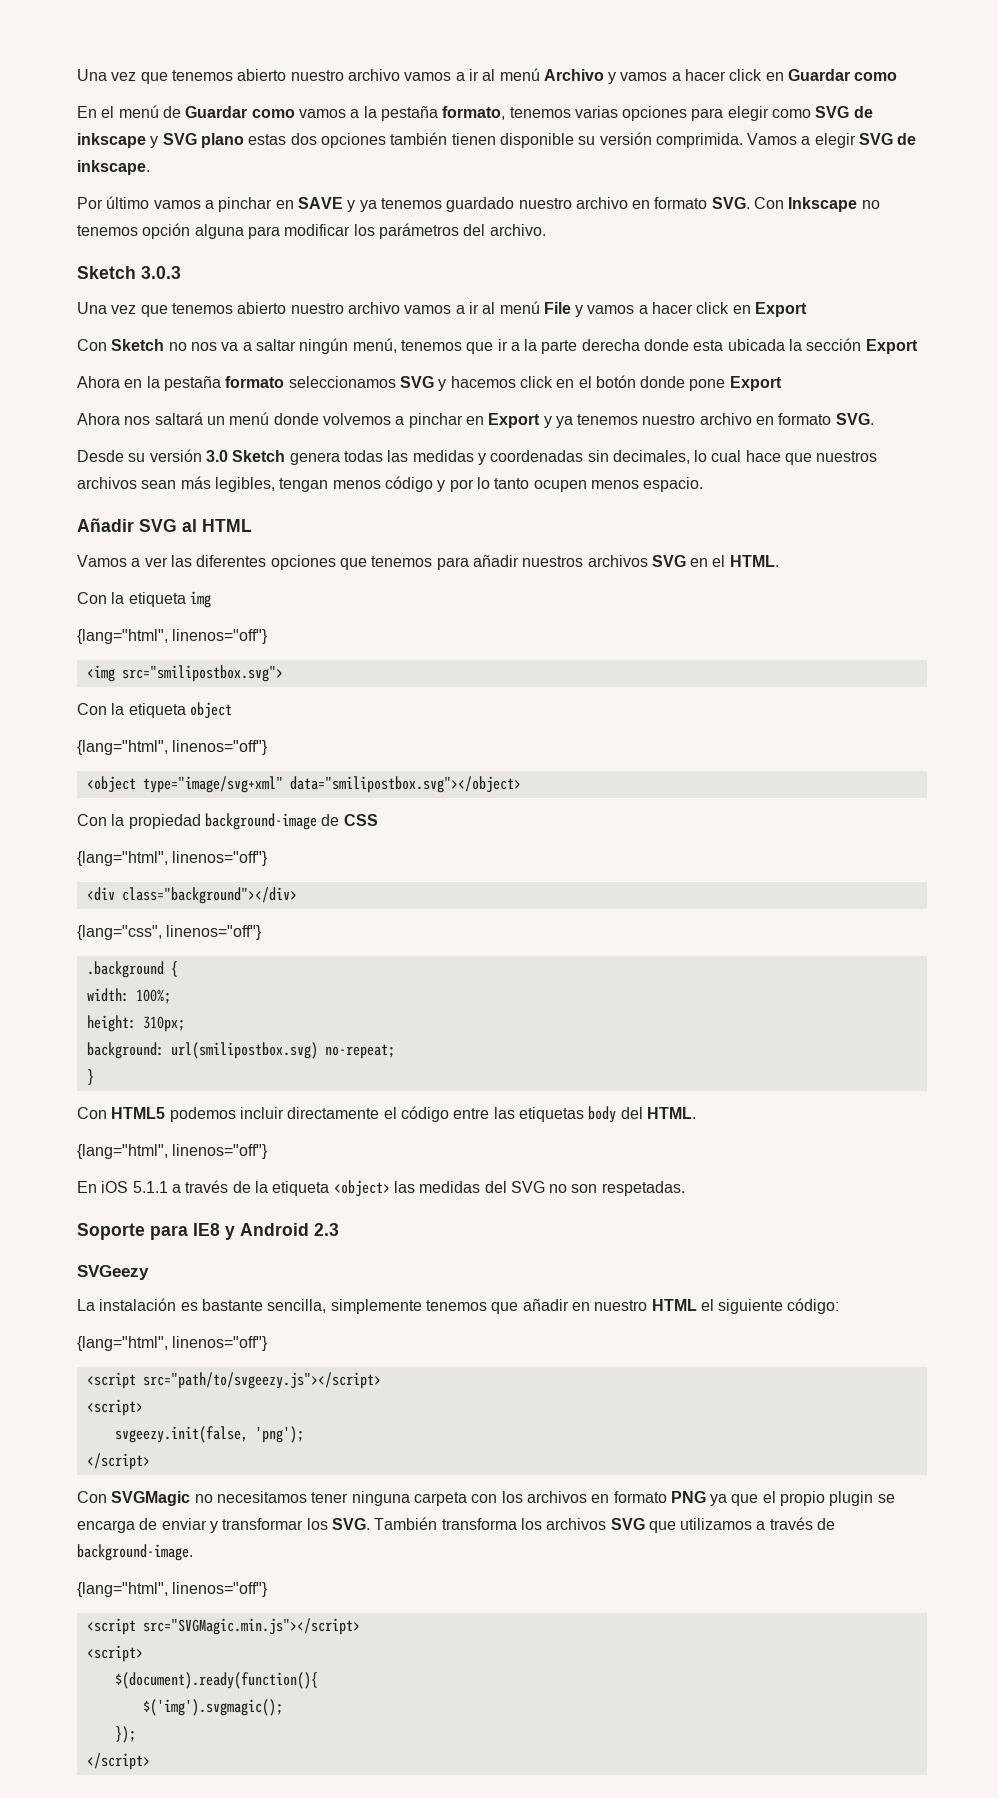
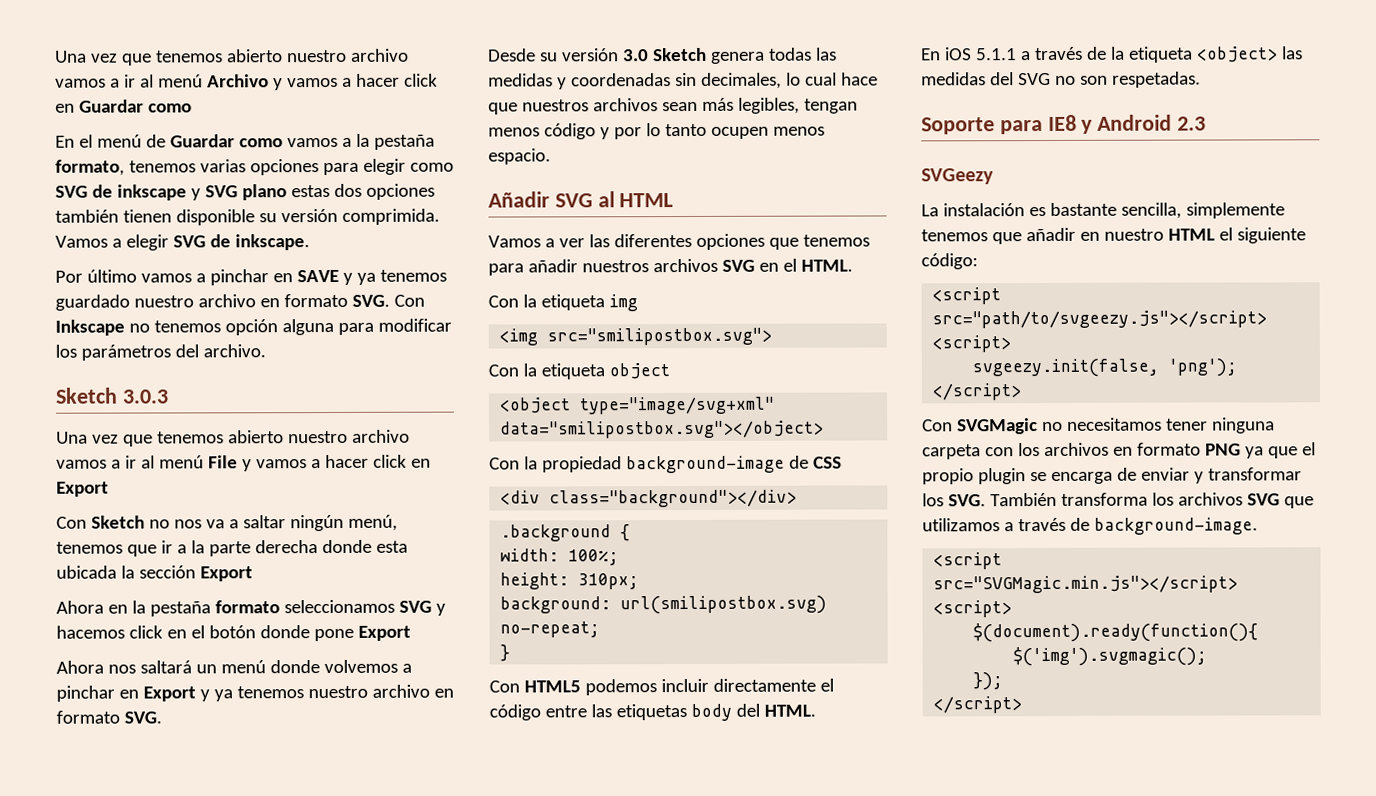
  Con la etiqueta img
- {lang="html", linenos="off"}
  Con la etiqueta object
- {lang="html", linenos="off"}
  Con la propiedad background-image de CSS
- {lang="html", linenos="off"}
- {lang="css", linenos="off"}
  Con HTML5 podemos incluir directamente el código entre las etiquetas body del HTML.
- {lang="html", linenos="off"}
  La instalación es bastante sencilla, simplemente tenemos que añadir en nuestro HTML el siguiente código:
- {lang="html", linenos="off"}
  Con SVGMagic no necesitamos tener ninguna carpeta con los archivos en formato PNG ya que el propio plugin se encarga de enviar y transformar los SVG. También transforma los archivos SVG que utilizamos a través de background-image.
- {lang="html", linenos="off"}

